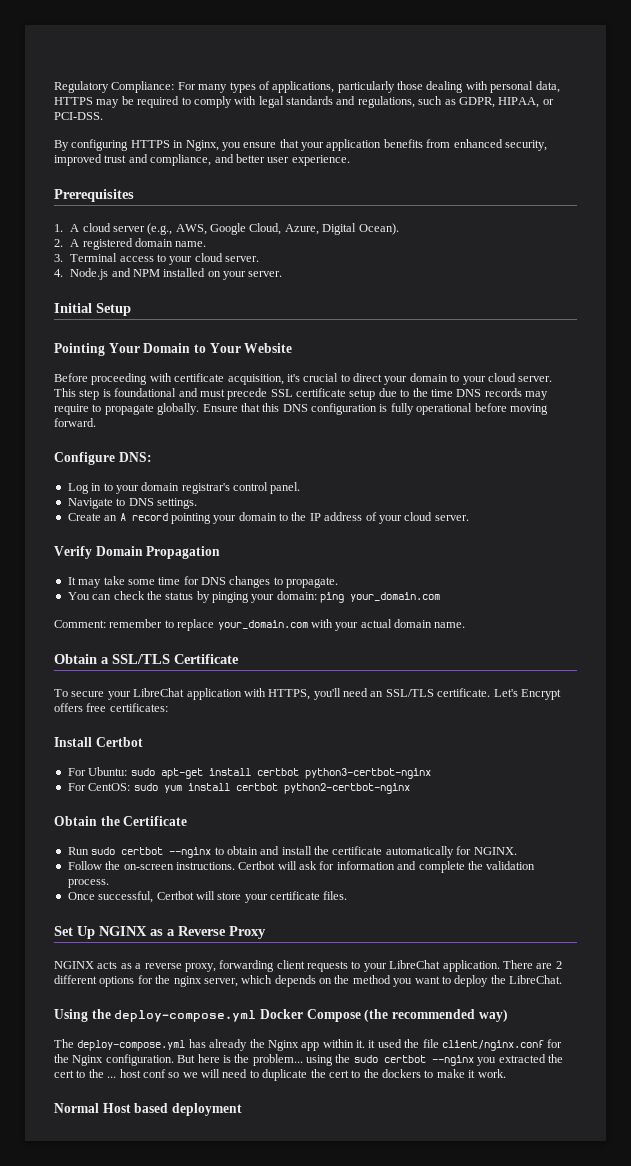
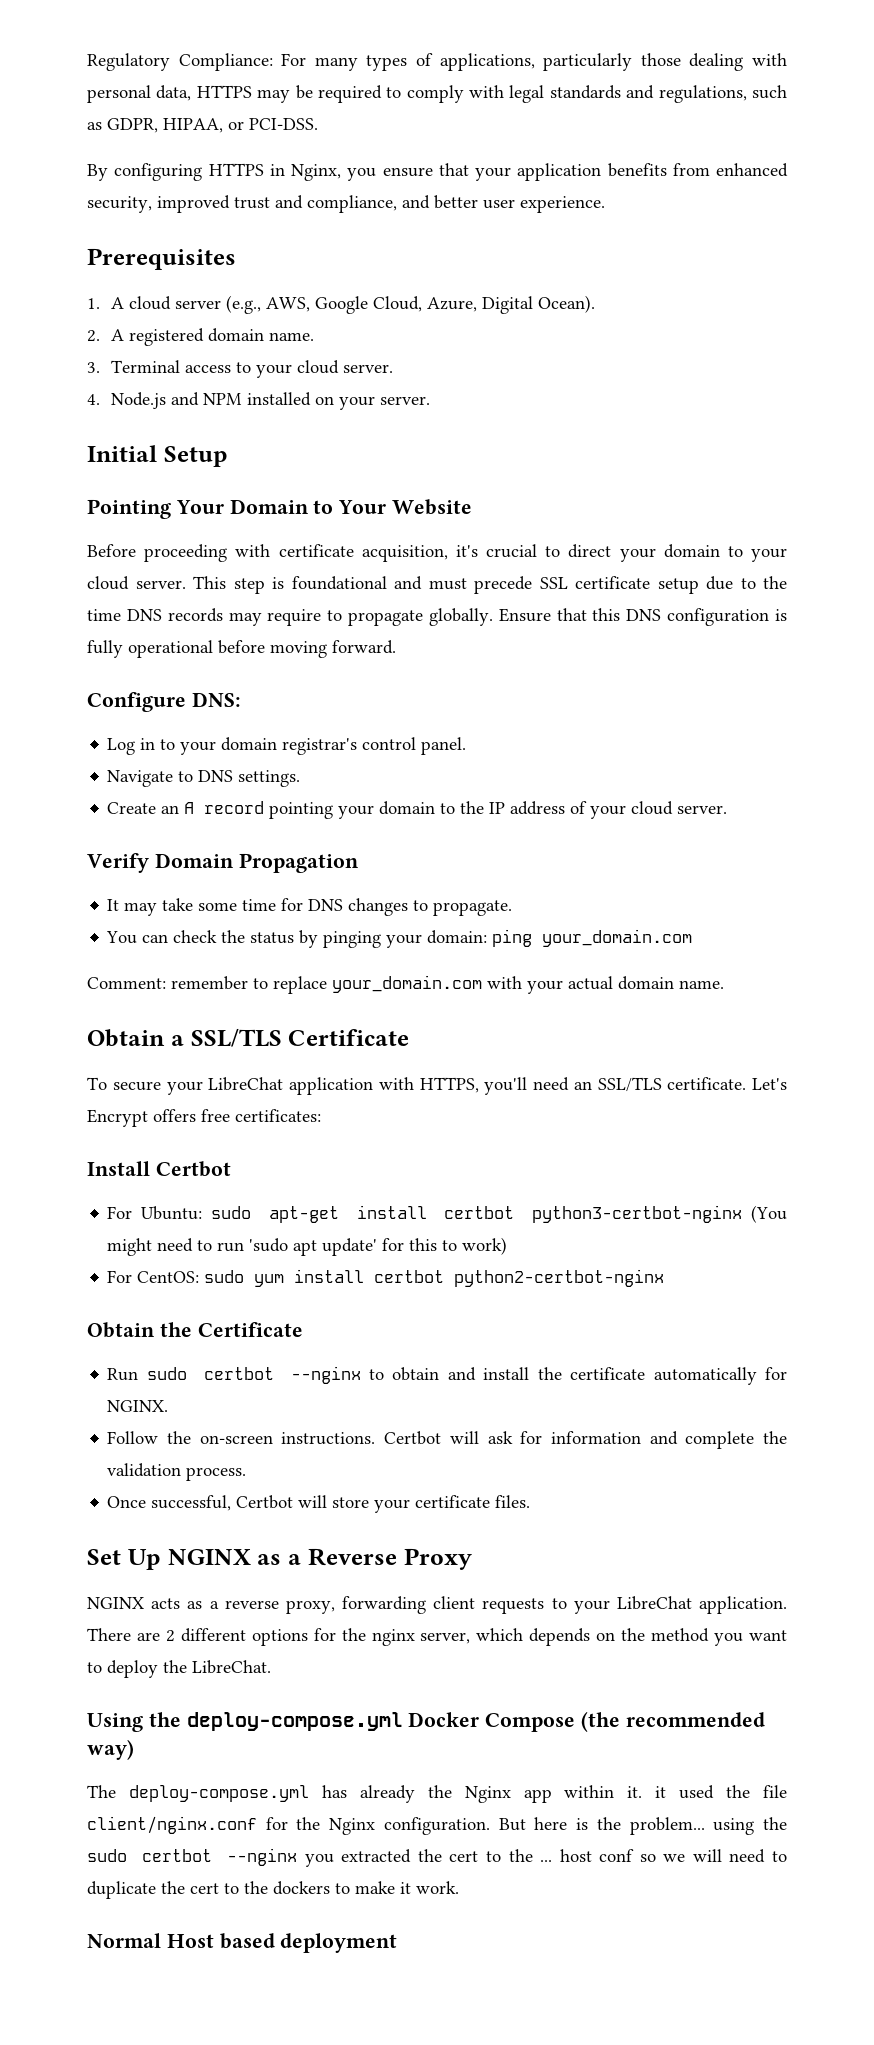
- For Ubuntu: sudo apt-get install certbot python3-certbot-nginx
+ For Ubuntu: sudo apt-get install certbot python3-certbot-nginx (You might need to run 'sudo apt update' for this to work)

